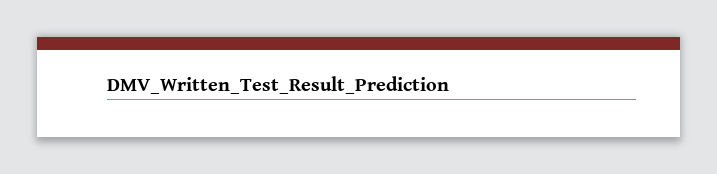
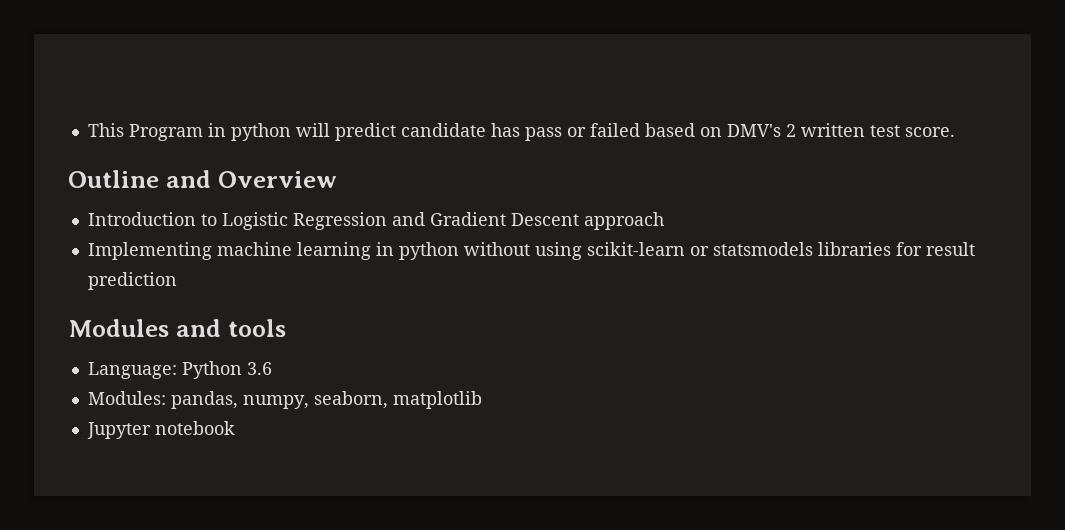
- DMV_Written_Test_Result_Prediction
+ This Program in python will predict candidate has pass or failed based on DMV's 2 written test score.
+ Outline and Overview
+ Introduction to Logistic Regression and Gradient Descent approach
+ Implementing machine learning in python without using scikit-learn or statsmodels libraries for result prediction
+ Modules and tools
+ Language: Python 3.6
+ Modules: pandas, numpy, seaborn, matplotlib
+ Jupyter notebook

